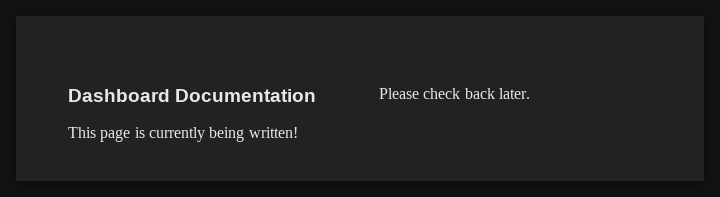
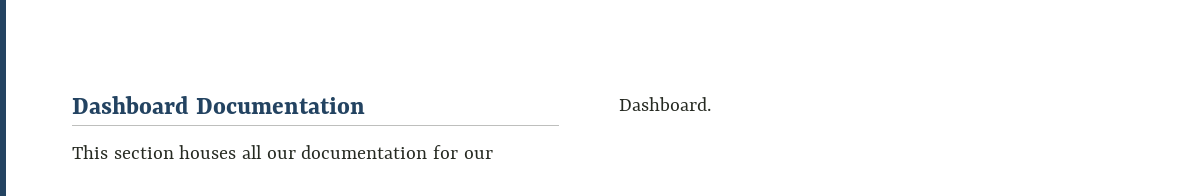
- This page is currently being written! Please check back later.
+ This section houses all our documentation for our Dashboard.

